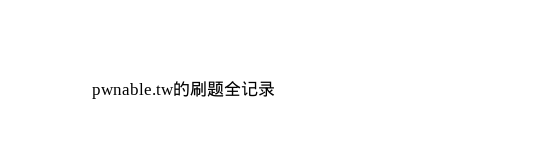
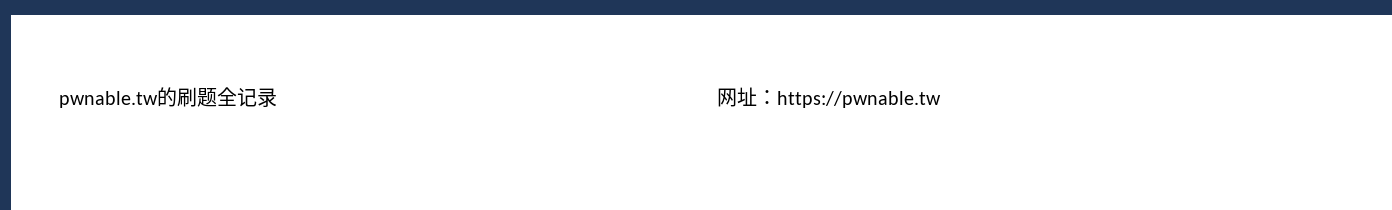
+ 网址：https://pwnable.tw

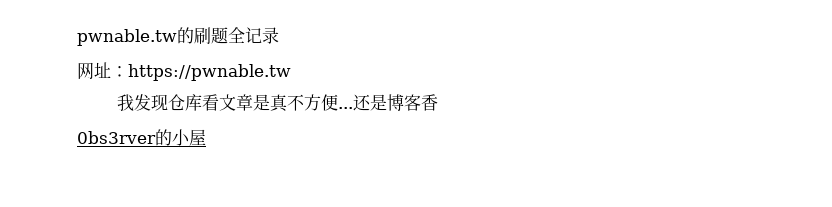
+ 我发现仓库看文章是真不方便...还是博客香
+ 0bs3rver的小屋

